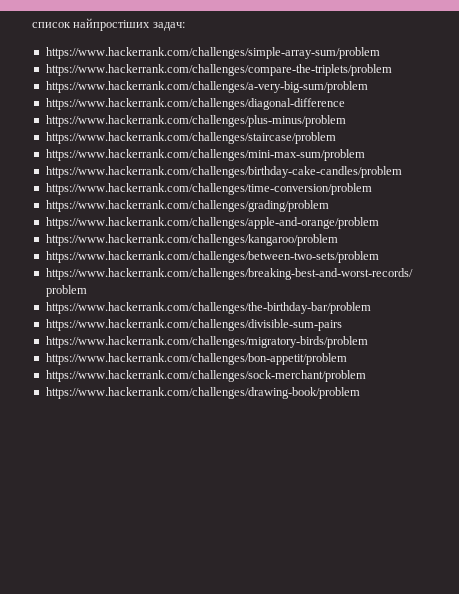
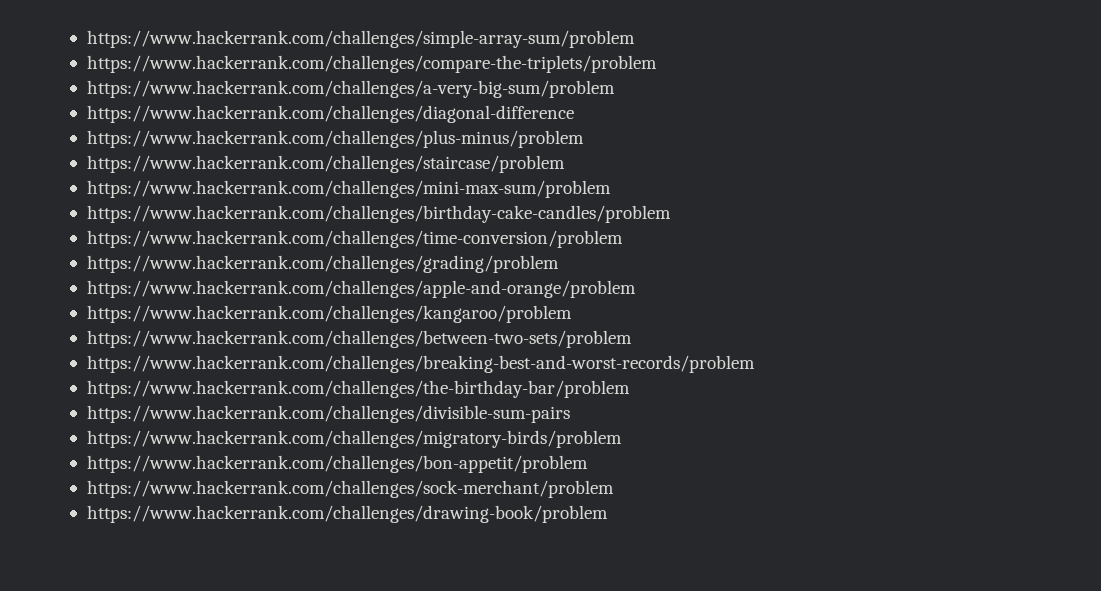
- список найпростіших задач:

